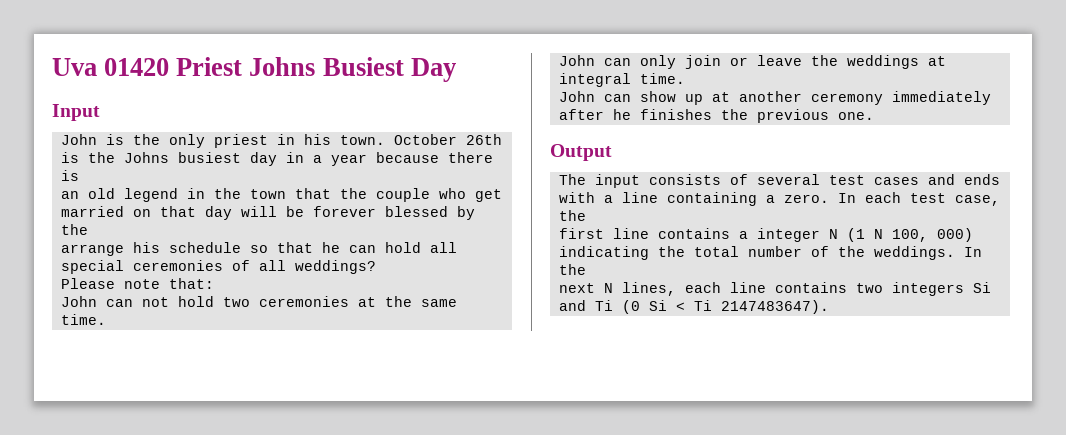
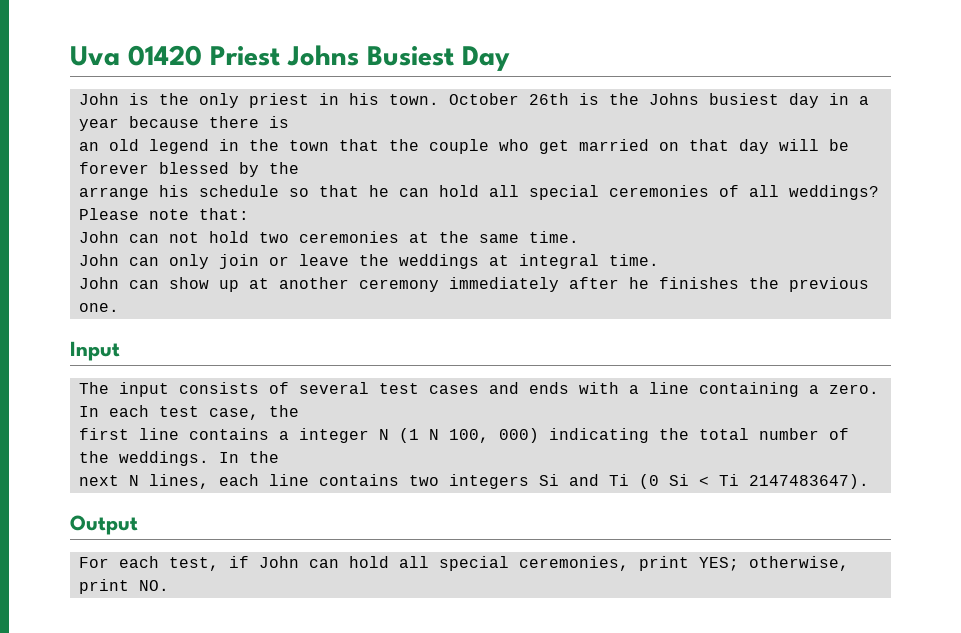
- Input
- Output
+ Input
+ Output
+ For each test, if John can hold all special ceremonies, print YES; otherwise, print NO.

